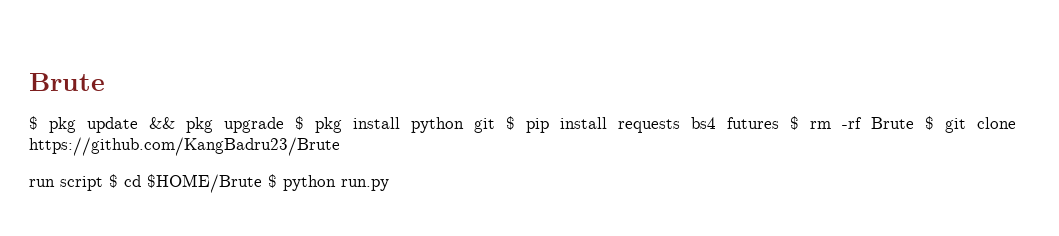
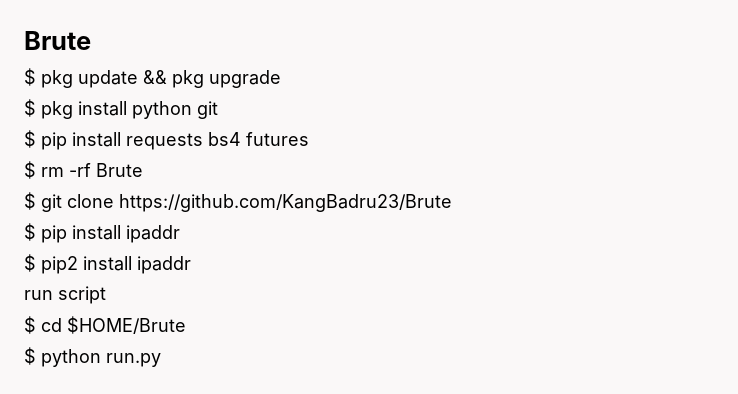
- $ pkg update && pkg upgrade $ pkg install python git $ pip install requests bs4 futures $ rm -rf Brute $ git clone https://github.com/KangBadru23/Brute
+ $ pkg update && pkg upgrade
+ $ pkg install python git
+ $ pip install requests bs4 futures
+ $ rm -rf Brute
+ $ git clone https://github.com/KangBadru23/Brute
+ $ pip install ipaddr
+ $ pip2 install ipaddr
- run script $ cd $HOME/Brute $ python run.py
+ run script
+ $ cd $HOME/Brute
+ $ python run.py

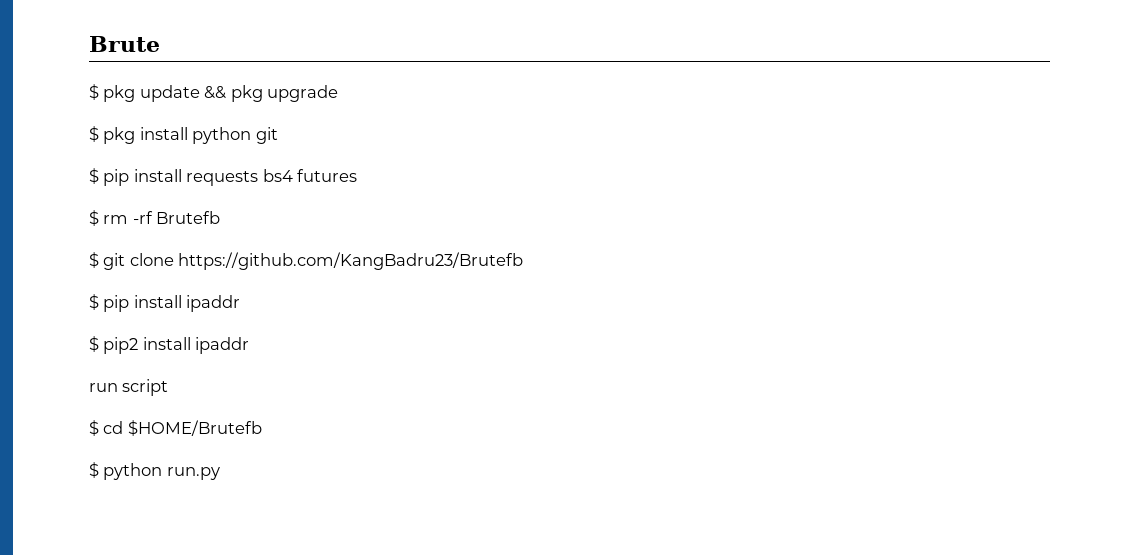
- $ rm -rf Brute
+ $ rm -rf Brutefb
- $ git clone https://github.com/KangBadru23/Brute
+ $ git clone https://github.com/KangBadru23/Brutefb
- $ cd $HOME/Brute
+ $ cd $HOME/Brutefb

